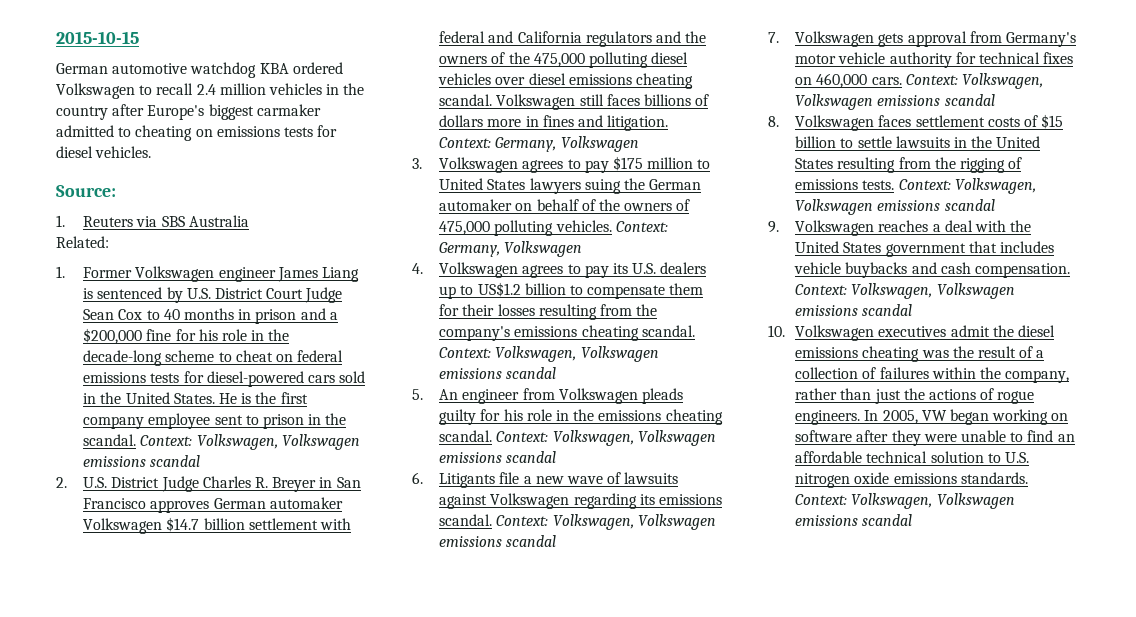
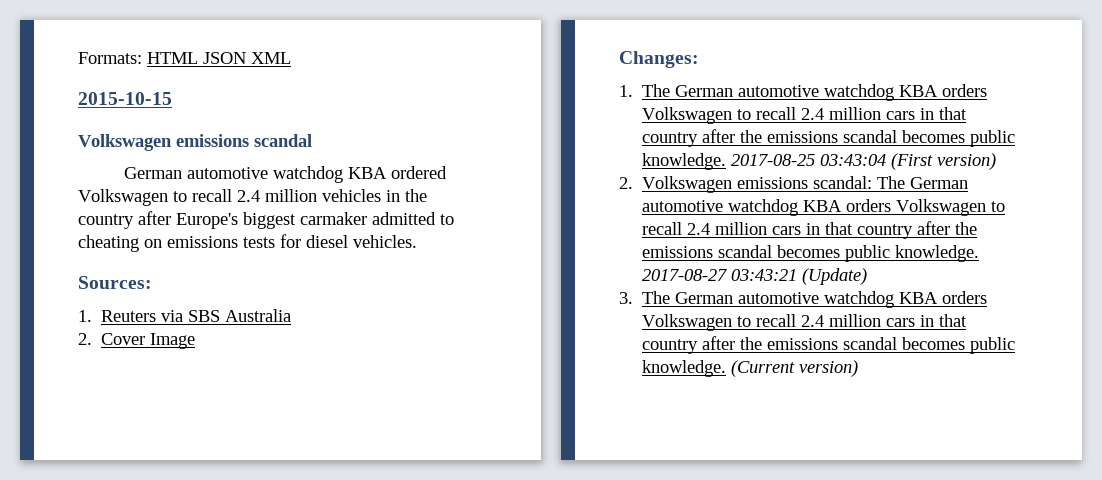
+ Formats: HTML JSON XML
  2015-10-15
+ Volkswagen emissions scandal
- Source:
+ Sources:
- Related:
- 1. Former Volkswagen engineer James Liang is sentenced by U.S. District Court Judge Sean Cox to 40 months in prison and a $200,000 fine for his role in the decade-long scheme to cheat on federal emissions tests for diesel-powered cars sold in the United States. He is the first company employee sent to prison in the scandal. Context: Volkswagen, Volkswagen emissions scandal
- 2. U.S. District Judge Charles R. Breyer in San Francisco approves German automaker Volkswagen $14.7 billion settlement with federal and California regulators and the owners of the 475,000 polluting diesel vehicles over diesel emissions cheating scandal. Volkswagen still faces billions of dollars more in fines and litigation. Context: Germany, Volkswagen
- 3. Volkswagen agrees to pay $175 million to United States lawyers suing the German automaker on behalf of the owners of 475,000 polluting vehicles. Context: Germany, Volkswagen
- 4. Volkswagen agrees to pay its U.S. dealers up to US$1.2 billion to compensate them for their losses resulting from the company's emissions cheating scandal. Context: Volkswagen, Volkswagen emissions scandal
- 5. An engineer from Volkswagen pleads guilty for his role in the emissions cheating scandal. Context: Volkswagen, Volkswagen emissions scandal
- 6. Litigants file a new wave of lawsuits against Volkswagen regarding its emissions scandal. Context: Volkswagen, Volkswagen emissions scandal
- 7. Volkswagen gets approval from Germany's motor vehicle authority for technical fixes on 460,000 cars. Context: Volkswagen, Volkswagen emissions scandal
- 8. Volkswagen faces settlement costs of $15 billion to settle lawsuits in the United States resulting from the rigging of emissions tests. Context: Volkswagen, Volkswagen emissions scandal
- 9. Volkswagen reaches a deal with the United States government that includes vehicle buybacks and cash compensation. Context: Volkswagen, Volkswagen emissions scandal
- 10. Volkswagen executives admit the diesel emissions cheating was the result of a collection of failures within the company, rather than just the actions of rogue engineers. In 2005, VW began working on software after they were unable to find an affordable technical solution to U.S. nitrogen oxide emissions standards. Context: Volkswagen, Volkswagen emissions scandal
+ 2. Cover Image
+ Changes:
+ 1. The German automotive watchdog KBA orders Volkswagen to recall 2.4 million cars in that country after the emissions scandal becomes public knowledge. 2017-08-25 03:43:04 (First version)
+ 2. Volkswagen emissions scandal: The German automotive watchdog KBA orders Volkswagen to recall 2.4 million cars in that country after the emissions scandal becomes public knowledge. 2017-08-27 03:43:21 (Update)
+ 3. The German automotive watchdog KBA orders Volkswagen to recall 2.4 million cars in that country after the emissions scandal becomes public knowledge. (Current version)

